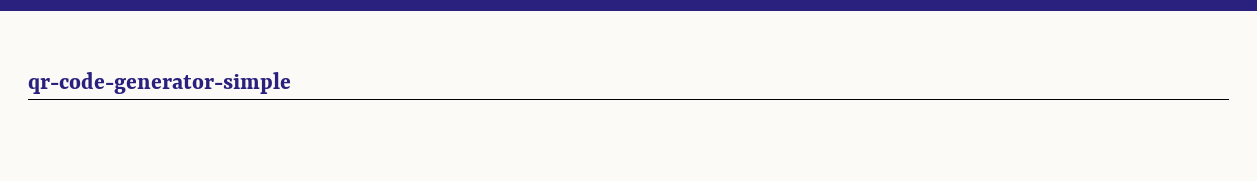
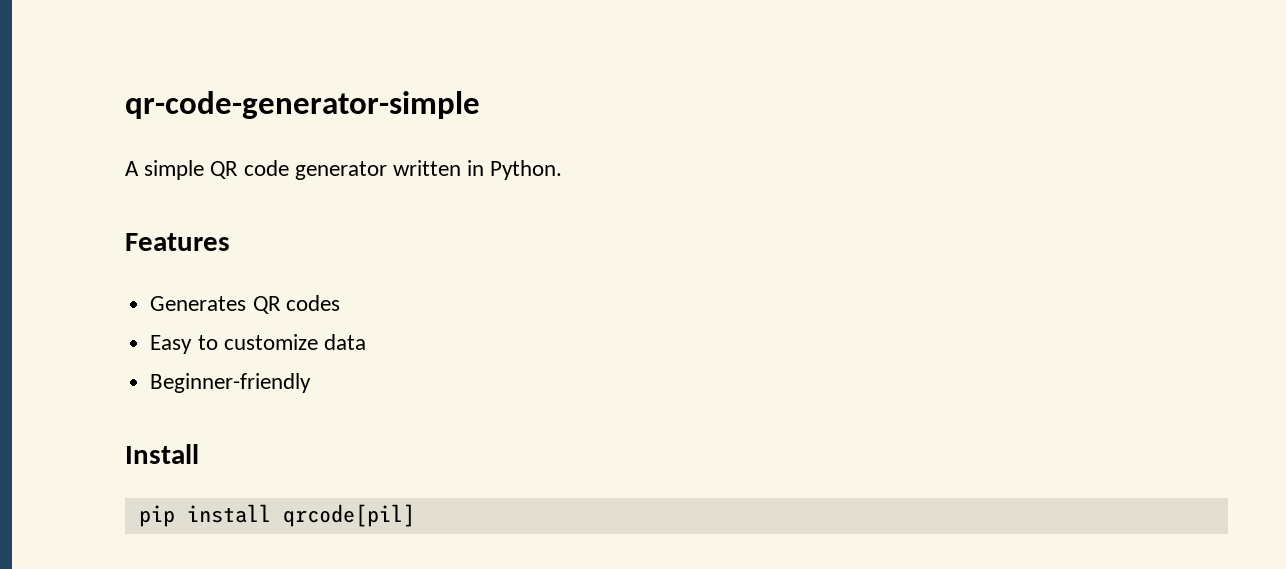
+ A simple QR code generator written in Python.
+ Features
+ Generates QR codes
+ Easy to customize data
+ Beginner-friendly
+ Install
+ pip install qrcode[pil]

